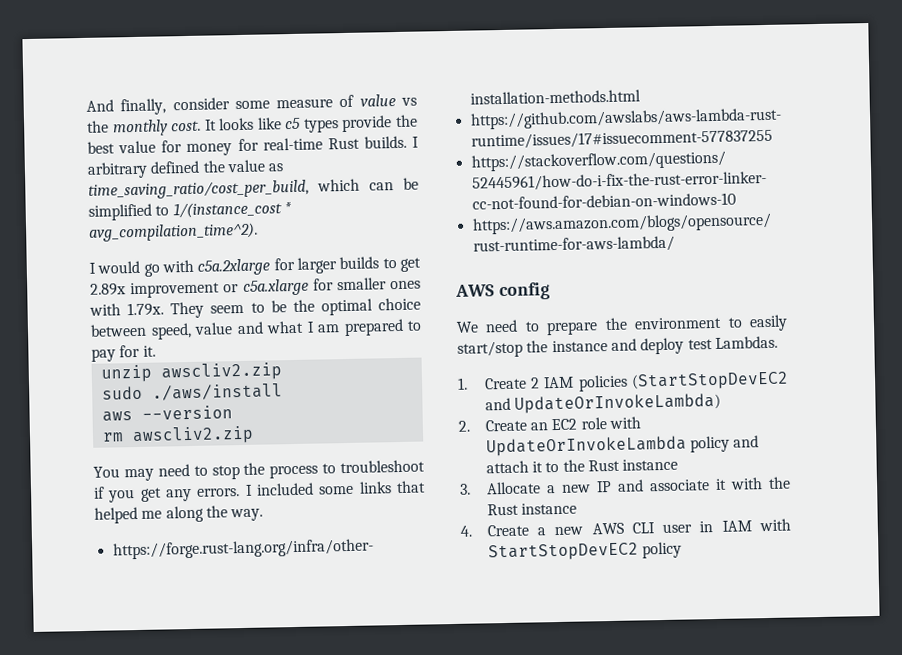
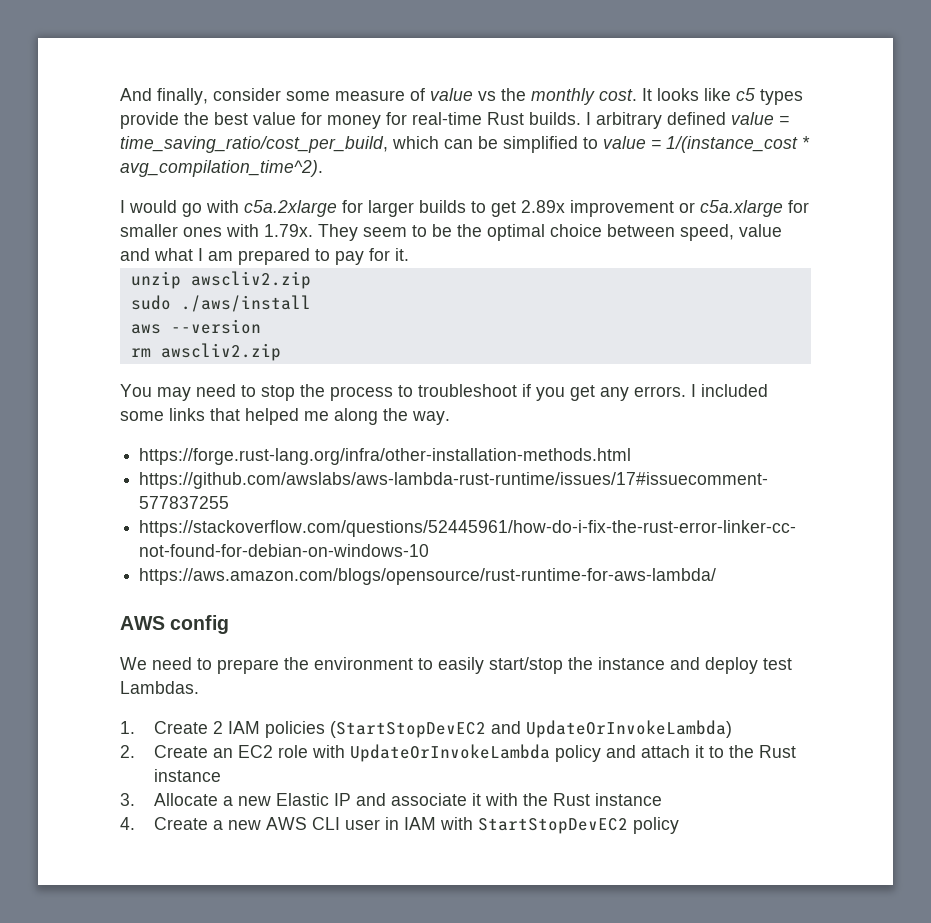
- I arbitrary defined the value as time_saving_ratio/cost_per_build, which can be simplified to 1/(instance_cost * avg_compilation_time^2).
+ I arbitrary defined value = time_saving_ratio/cost_per_build, which can be simplified to value = 1/(instance_cost * avg_compilation_time^2).
- 3. Allocate a new IP and associate it with the Rust instance
+ 3. Allocate a new Elastic IP and associate it with the Rust instance

